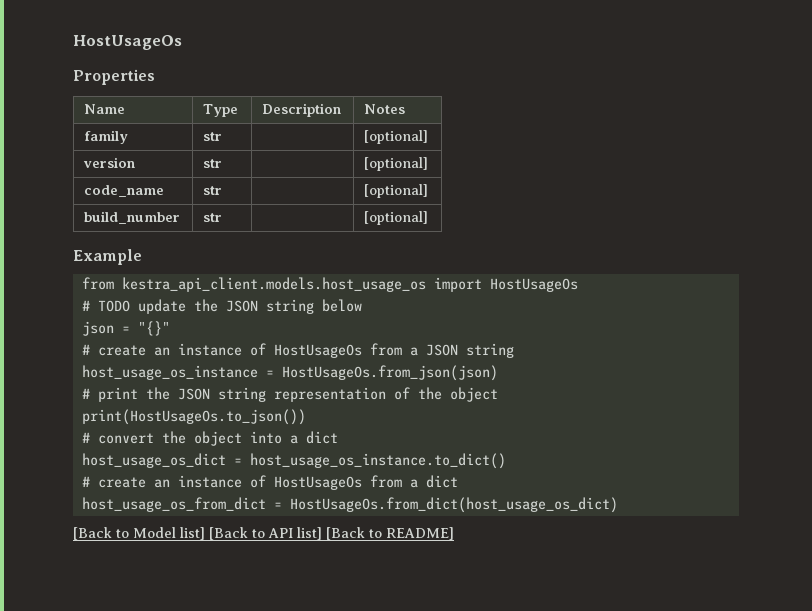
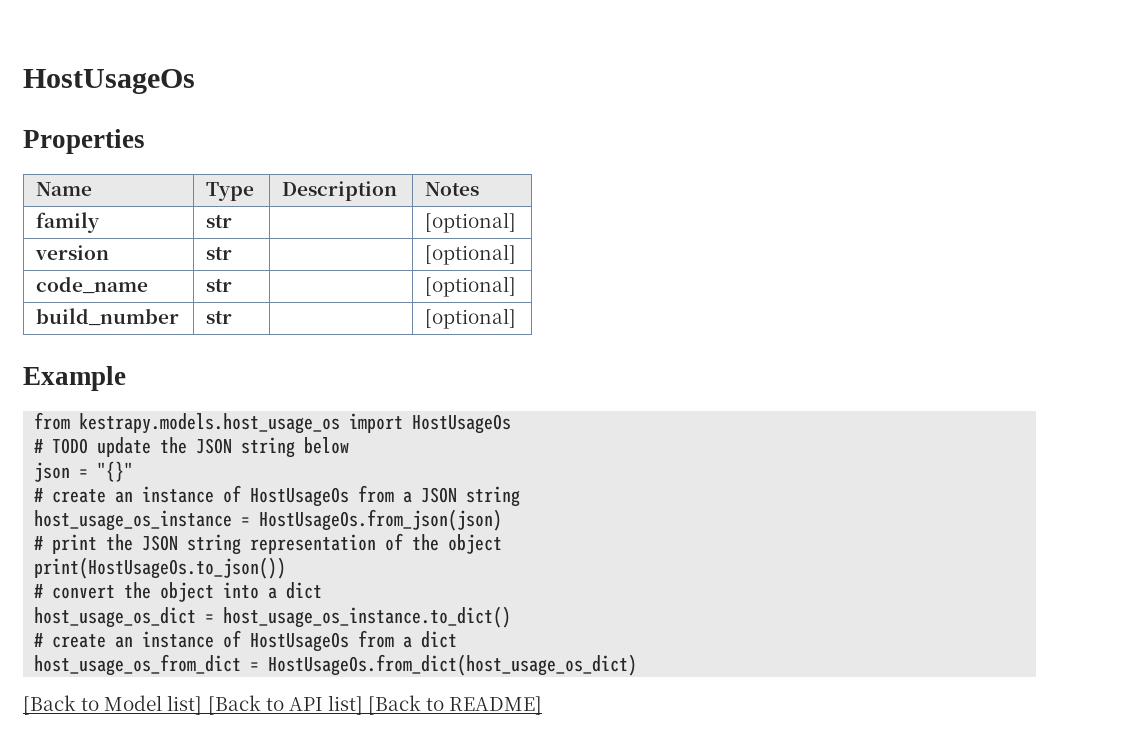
- from kestra_api_client.models.host_usage_os import HostUsageOs
+ from kestrapy.models.host_usage_os import HostUsageOs

